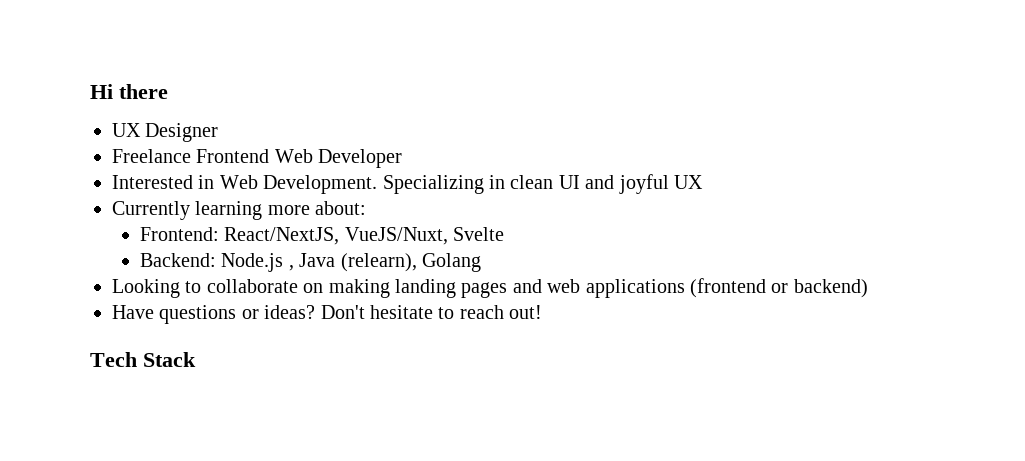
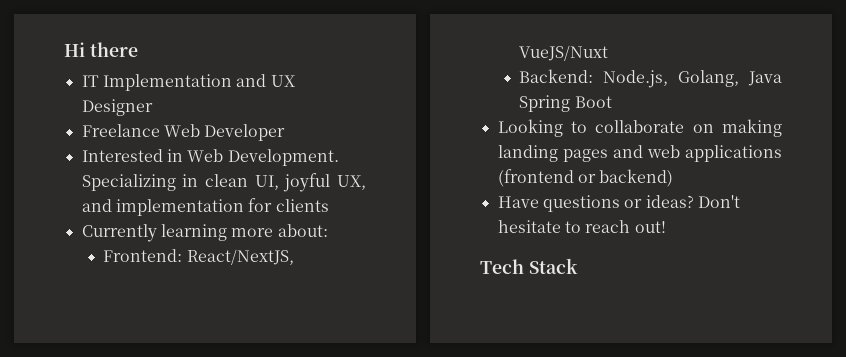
- UX Designer
+ IT Implementation and UX Designer
- Freelance Frontend Web Developer
+ Freelance Web Developer
- Specializing in clean UI and joyful UX
+ Specializing in clean UI, joyful UX, and implementation for clients
- Frontend: React/NextJS, VueJS/Nuxt, Svelte
+ Frontend: React/NextJS, VueJS/Nuxt
- Backend: Node.js , Java (relearn), Golang
+ Backend: Node.js, Golang, Java Spring Boot

